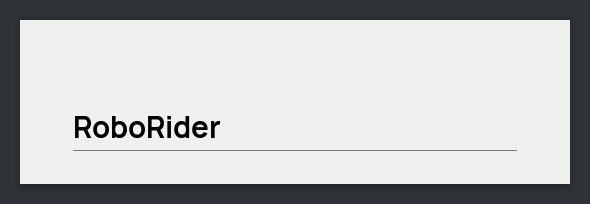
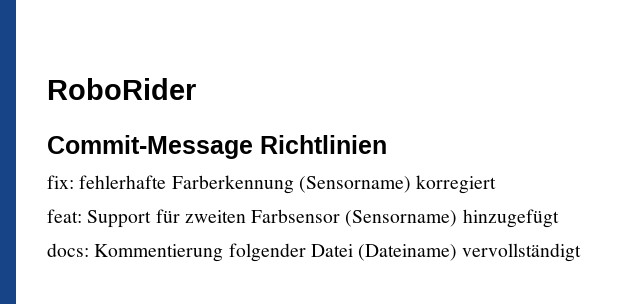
+ Commit-Message Richtlinien
+ fix: fehlerhafte Farberkennung (Sensorname) korregiert
+ feat: Support für zweiten Farbsensor (Sensorname) hinzugefügt
+ docs: Kommentierung folgender Datei (Dateiname) vervollständigt

